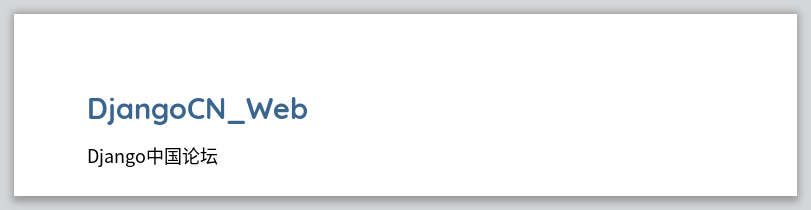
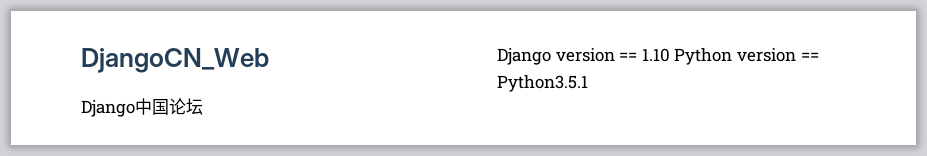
+ Django version == 1.10 Python version == Python3.5.1

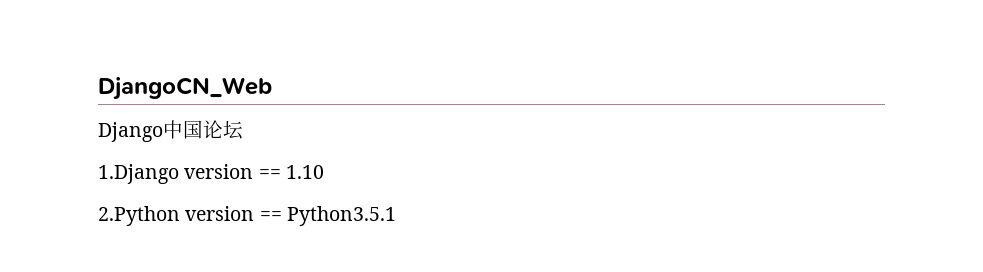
- Django version == 1.10 Python version == Python3.5.1
+ 1.Django version == 1.10
+ 2.Python version == Python3.5.1

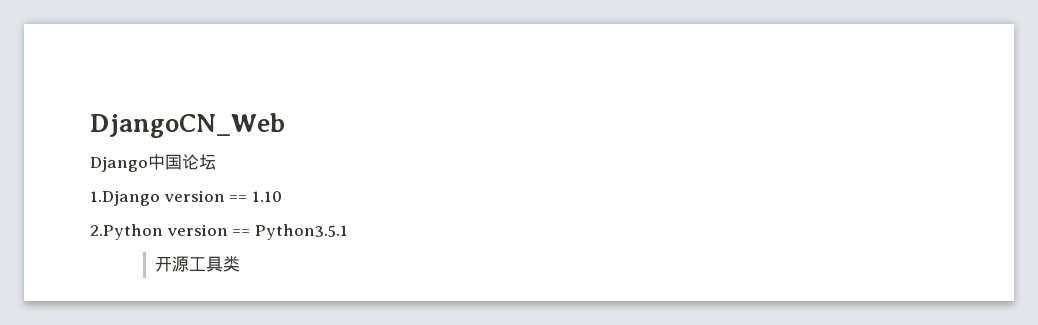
+ 开源工具类

